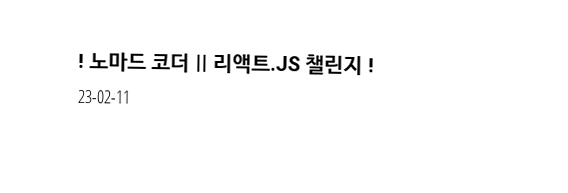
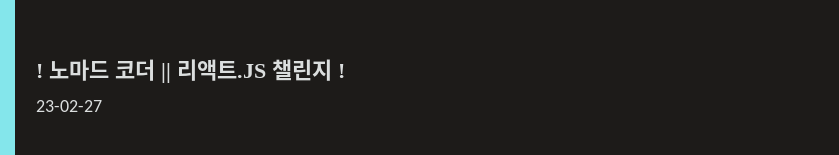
- 23-02-11
+ 23-02-27

